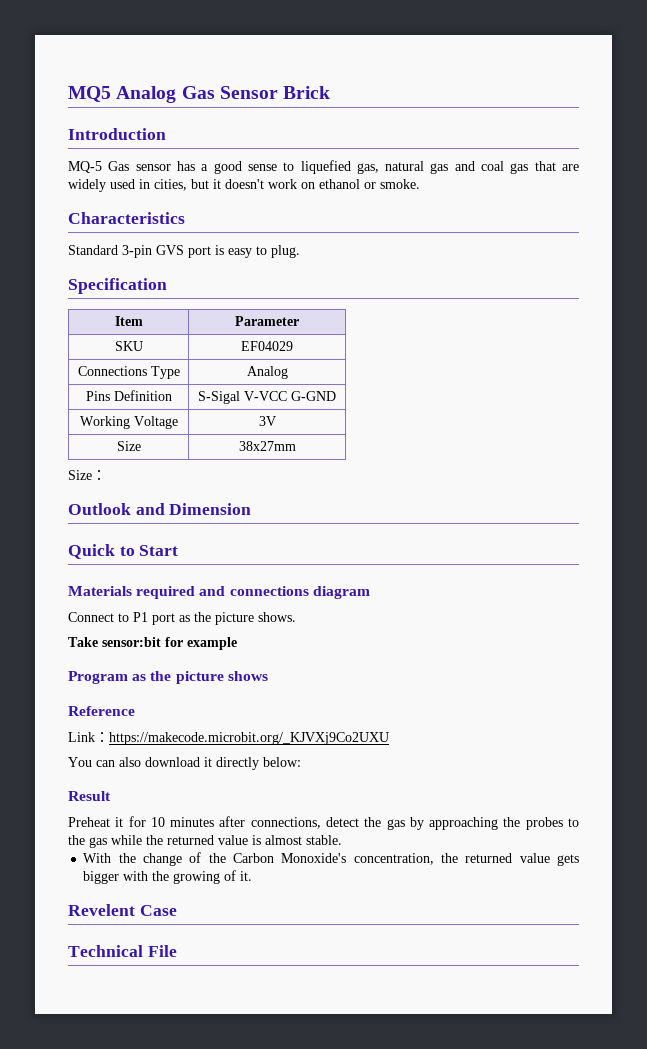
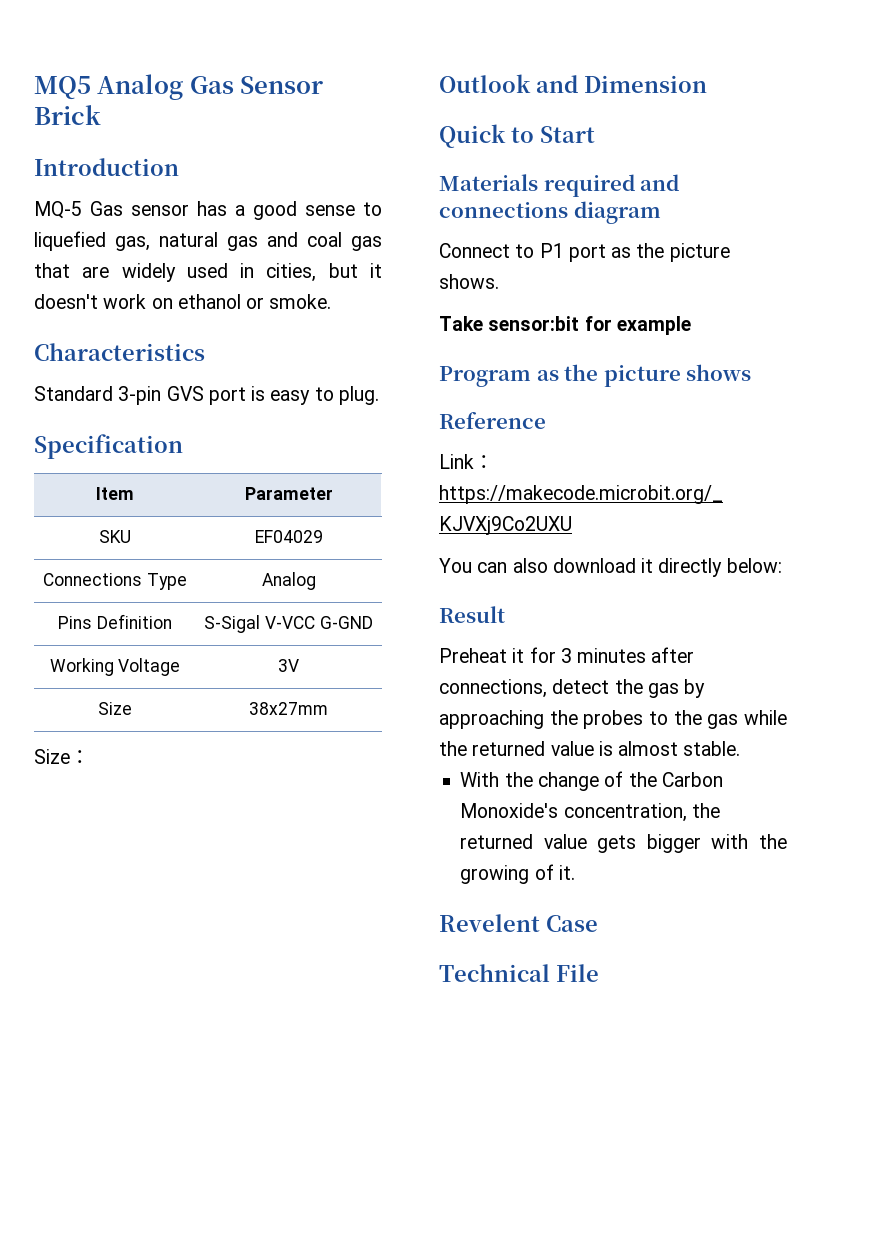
- Preheat it for 10 minutes after connections, detect the gas by approaching the probes to the gas while the returned value is almost stable.
+ Preheat it for 3 minutes after connections, detect the gas by approaching the probes to the gas while the returned value is almost stable.

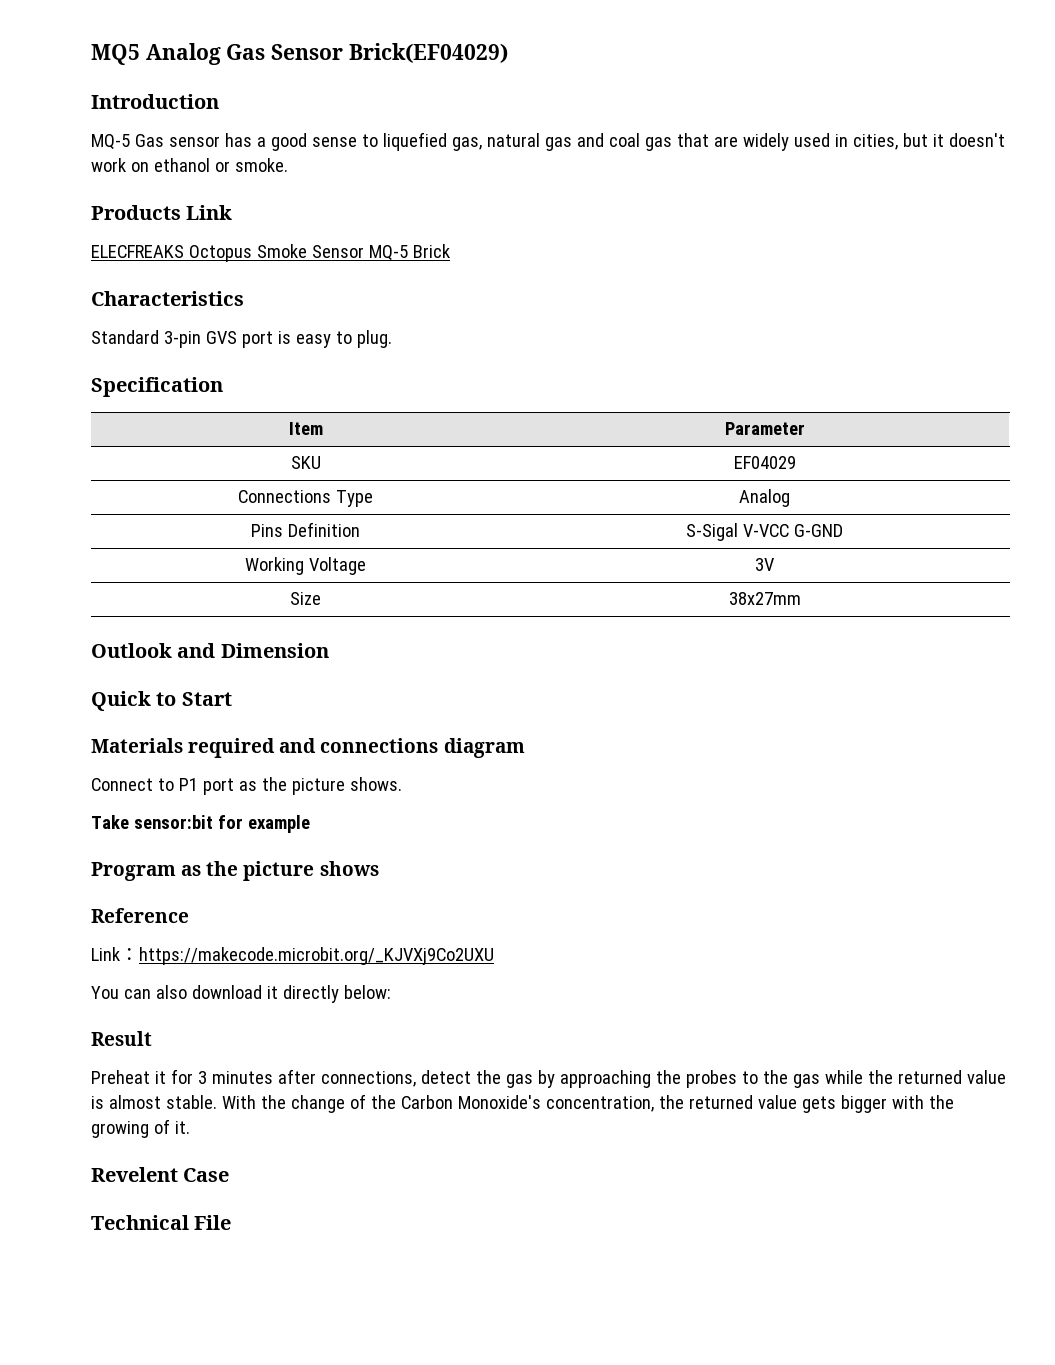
- MQ5 Analog Gas Sensor Brick
+ MQ5 Analog Gas Sensor Brick(EF04029)
+ Products Link
+ ELECFREAKS Octopus Smoke Sensor MQ-5 Brick
- Size：
- Preheat it for 3 minutes after connections, detect the gas by approaching the probes to the gas while the returned value is almost stable.
- With the change of the Carbon Monoxide's concentration, the returned value gets bigger with the growing of it.
+ Preheat it for 3 minutes after connections, detect the gas by approaching the probes to the gas while the returned value is almost stable. With the change of the Carbon Monoxide's concentration, the returned value gets bigger with the growing of it.

